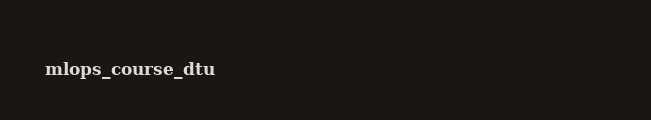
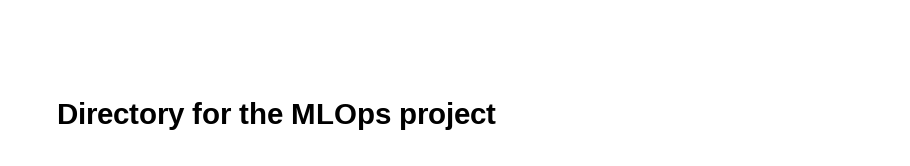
- mlops_course_dtu
+ Directory for the MLOps project

